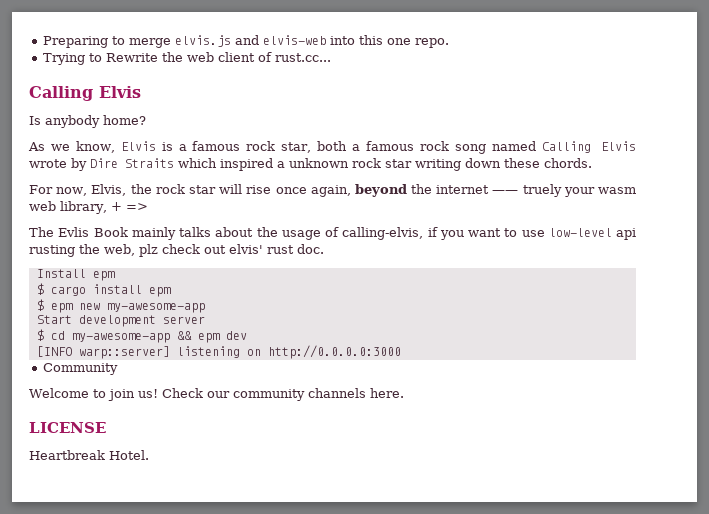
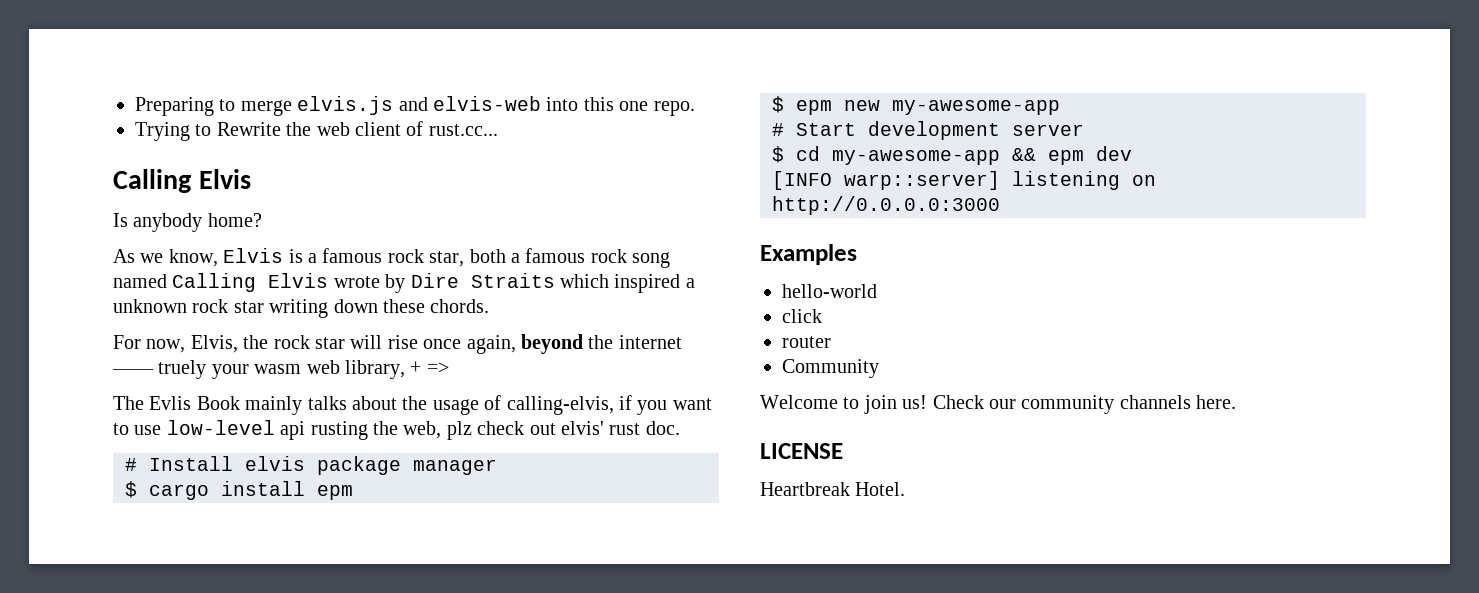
- Install epm
+ # Install elvis package manager
- Start development server
+ # Start development server
+ Examples
+ hello-world
+ click
+ router

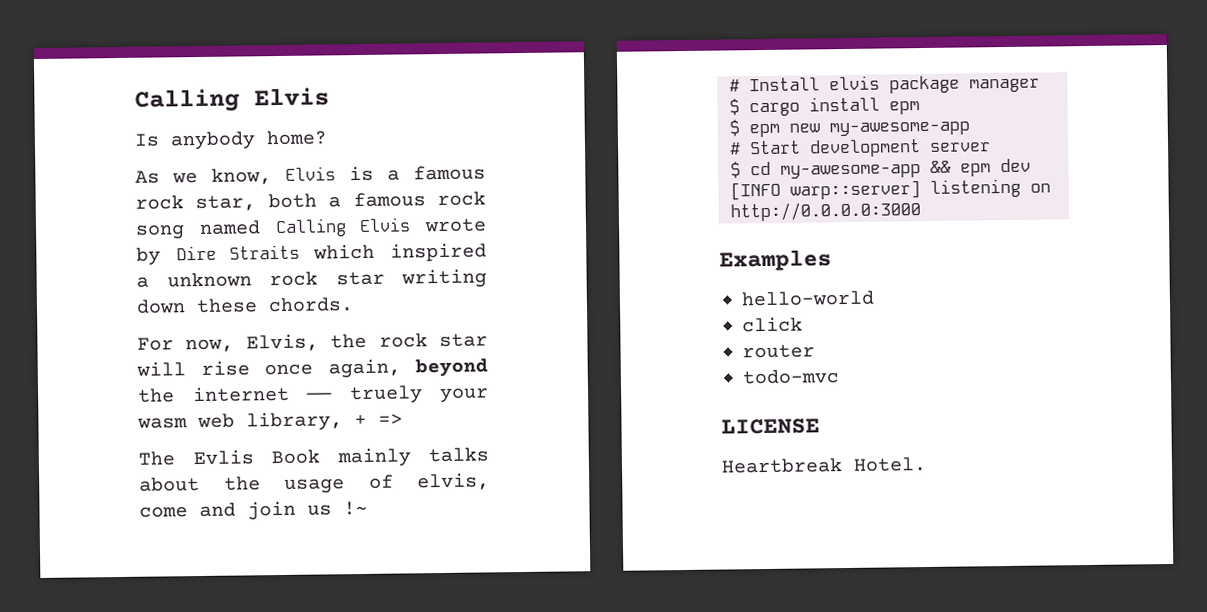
- Preparing to merge elvis.js and elvis-web into this one repo.
- Trying to Rewrite the web client of rust.cc...
- The Evlis Book mainly talks about the usage of calling-elvis, if you want to use low-level api rusting the web, plz check out elvis' rust doc.
+ The Evlis Book mainly talks about the usage of elvis, come and join us !~
- Community
- Welcome to join us! Check our community channels here.
+ todo-mvc

